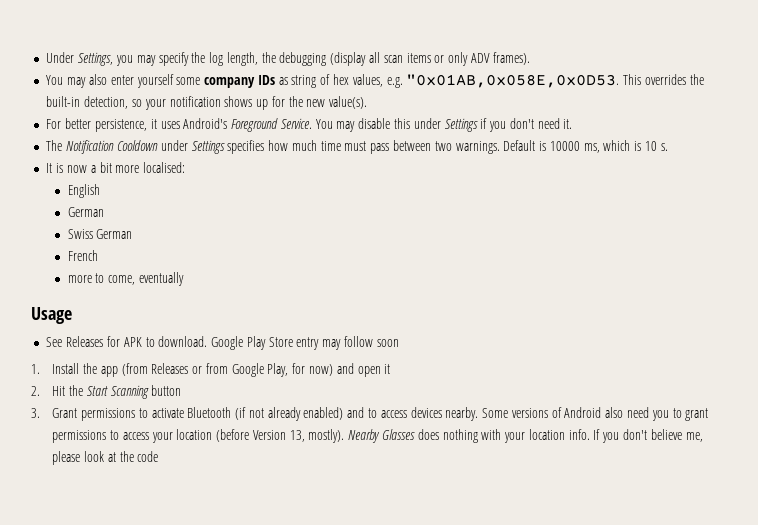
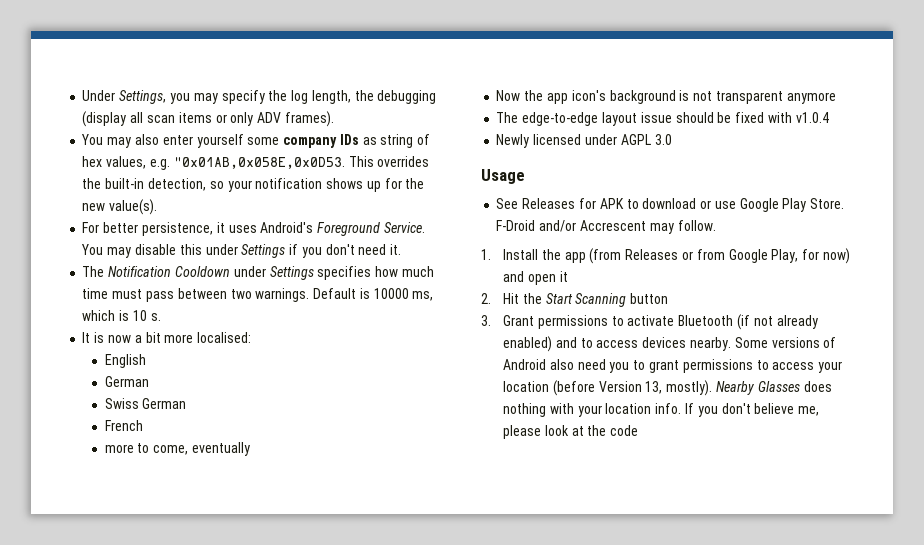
+ Now the app icon's background is not transparent anymore
+ The edge-to-edge layout issue should be fixed with v1.0.4
+ Newly licensed under AGPL 3.0
- See Releases for APK to download. Google Play Store entry may follow soon
+ See Releases for APK to download or use Google Play Store. F-Droid and/or Accrescent may follow.

